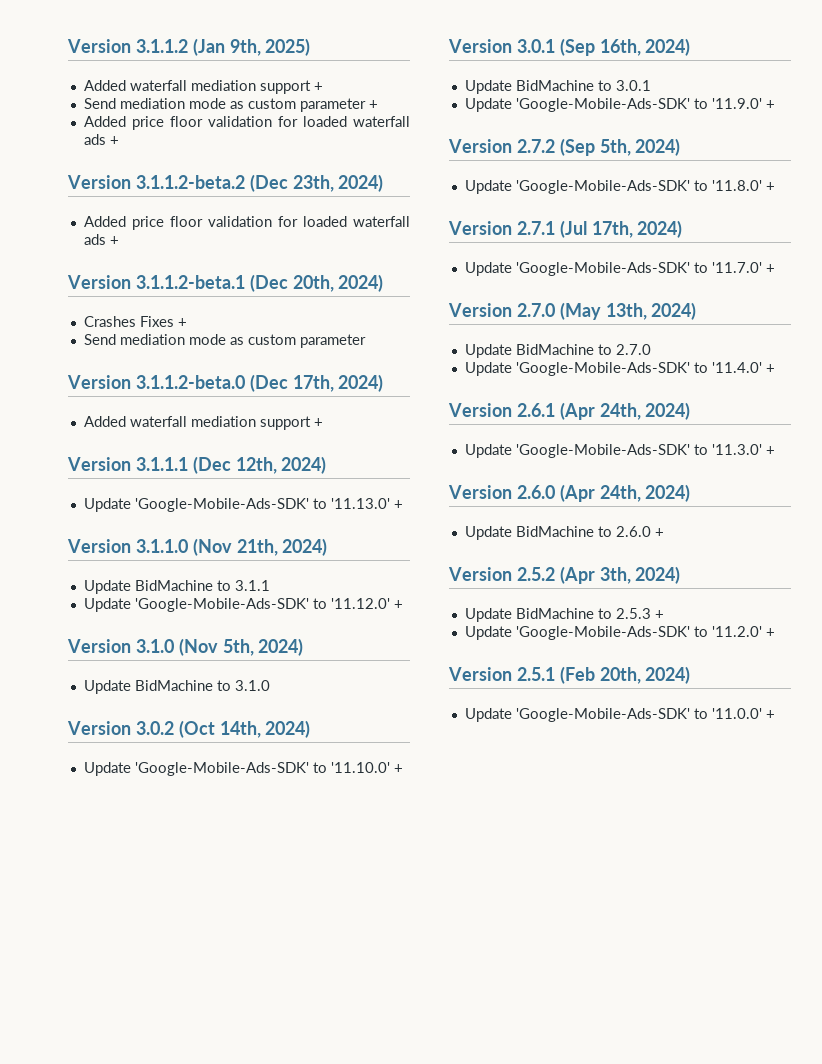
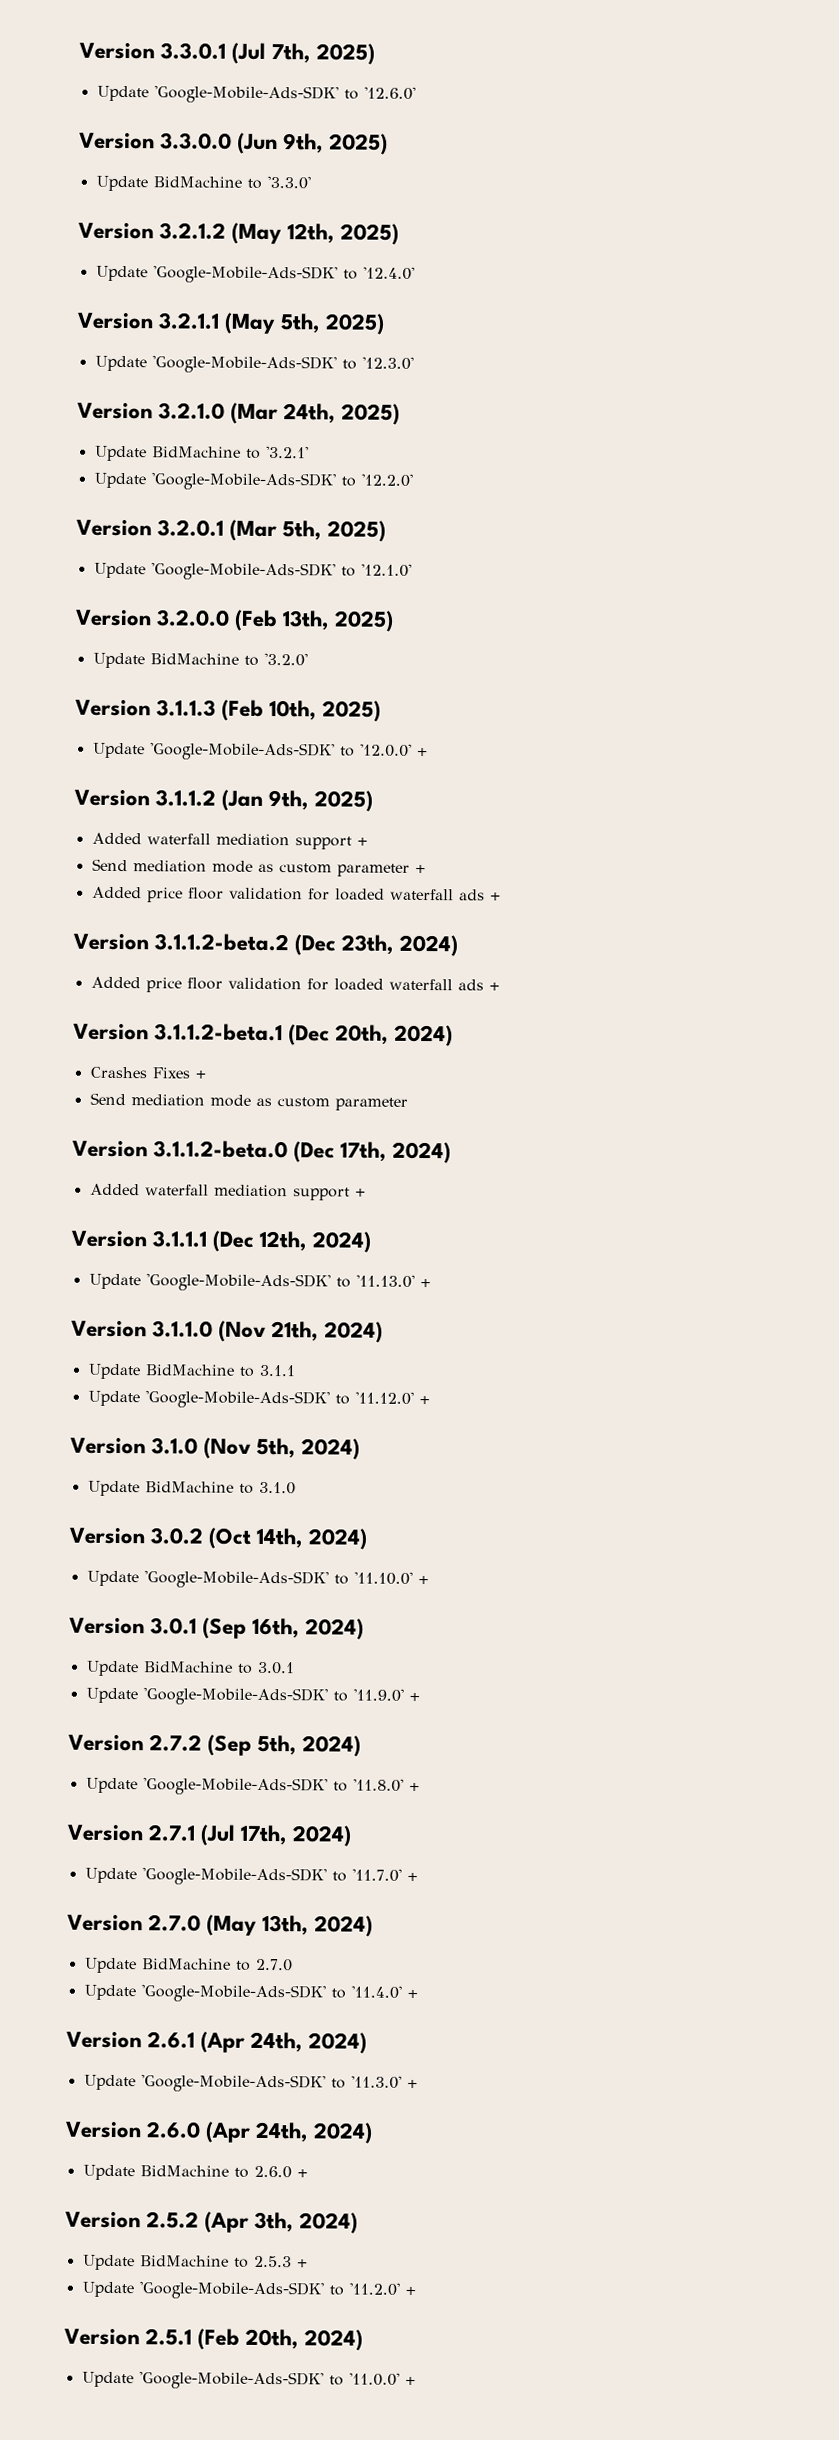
+ Version 3.3.0.1 (Jul 7th, 2025)
+ Update 'Google-Mobile-Ads-SDK' to '12.6.0'
+ Version 3.3.0.0 (Jun 9th, 2025)
+ Update BidMachine to '3.3.0'
+ Version 3.2.1.2 (May 12th, 2025)
+ Update 'Google-Mobile-Ads-SDK' to '12.4.0'
+ Version 3.2.1.1 (May 5th, 2025)
+ Update 'Google-Mobile-Ads-SDK' to '12.3.0'
+ Version 3.2.1.0 (Mar 24th, 2025)
+ Update BidMachine to '3.2.1'
+ Update 'Google-Mobile-Ads-SDK' to '12.2.0'
+ Version 3.2.0.1 (Mar 5th, 2025)
+ Update 'Google-Mobile-Ads-SDK' to '12.1.0'
+ Version 3.2.0.0 (Feb 13th, 2025)
+ Update BidMachine to '3.2.0'
+ Version 3.1.1.3 (Feb 10th, 2025)
+ Update 'Google-Mobile-Ads-SDK' to '12.0.0' +

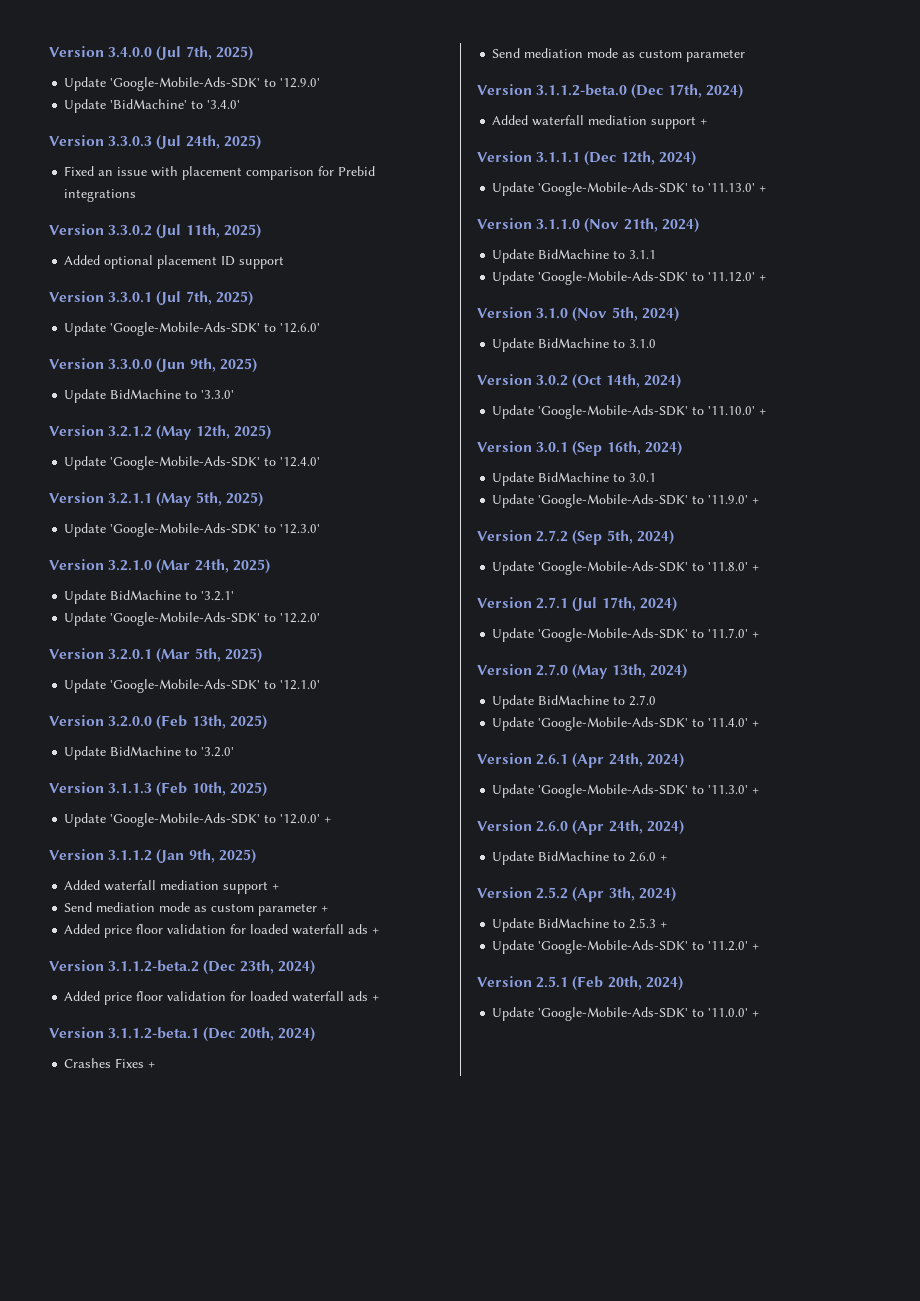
+ Version 3.4.0.0 (Jul 7th, 2025)
+ Update 'Google-Mobile-Ads-SDK' to '12.9.0'
+ Update 'BidMachine' to '3.4.0'
+ Version 3.3.0.3 (Jul 24th, 2025)
+ Fixed an issue with placement comparison for Prebid integrations
+ Version 3.3.0.2 (Jul 11th, 2025)
+ Added optional placement ID support

